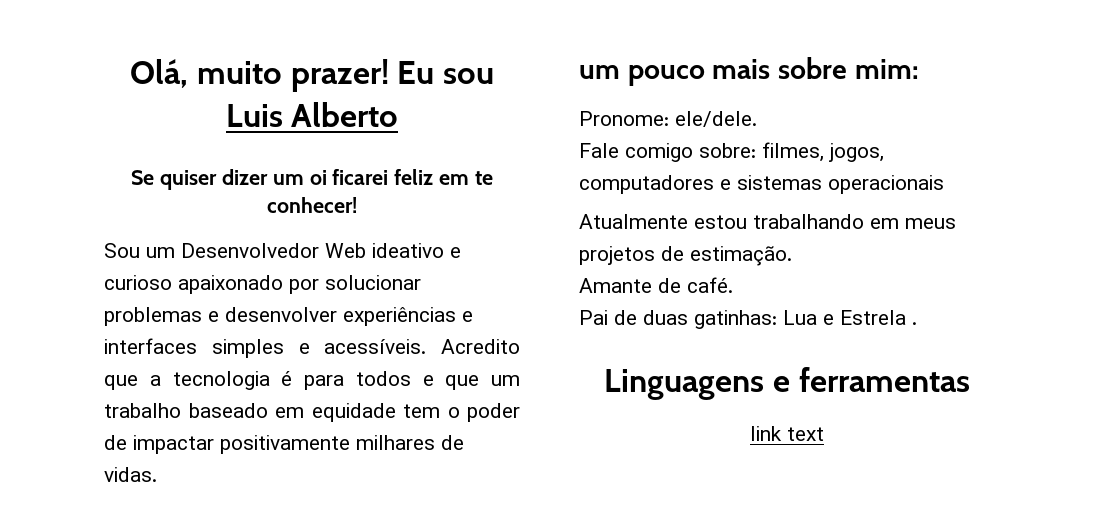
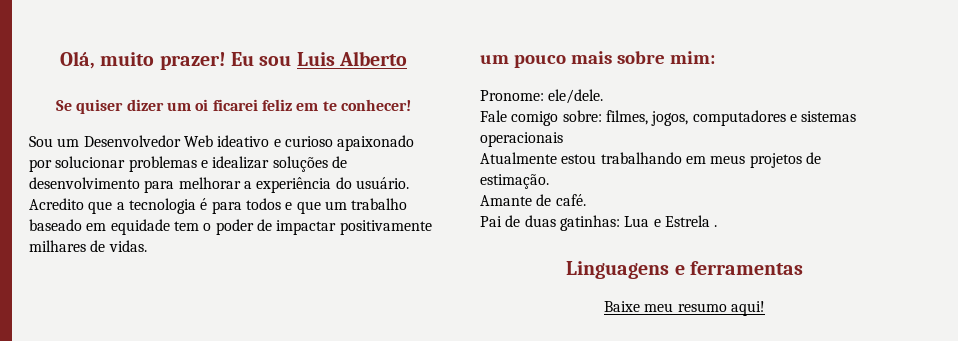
- Sou um Desenvolvedor Web ideativo e curioso apaixonado por solucionar problemas e desenvolver experiências e interfaces simples e acessíveis.
+ Sou um Desenvolvedor Web ideativo e curioso apaixonado por solucionar problemas e idealizar soluções de desenvolvimento para melhorar a experiência do usuário.
- link text
+ Baixe meu resumo aqui!

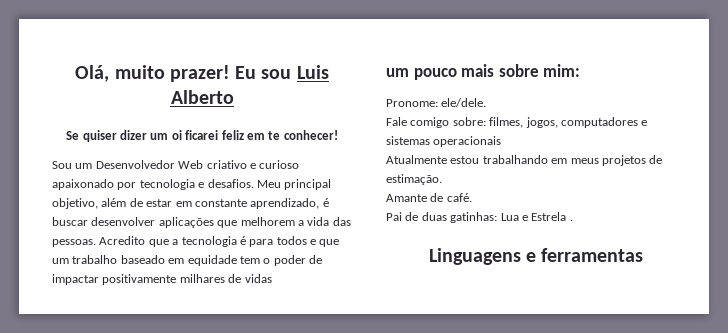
- Sou um Desenvolvedor Web ideativo e curioso apaixonado por solucionar problemas e idealizar soluções de desenvolvimento para melhorar a experiência do usuário.
+ Sou um Desenvolvedor Web criativo e curioso apaixonado por tecnologia e desafios. Meu principal objetivo, além de estar em constante aprendizado, é buscar desenvolver aplicações que melhorem a vida das pessoas.
- Acredito que a tecnologia é para todos e que um trabalho baseado em equidade tem o poder de impactar positivamente milhares de vidas.
+ Acredito que a tecnologia é para todos e que um trabalho baseado em equidade tem o poder de impactar positivamente milhares de vidas
- Baixe meu resumo aqui!

